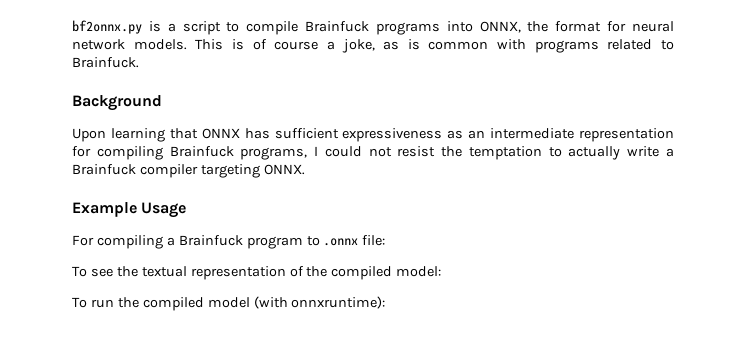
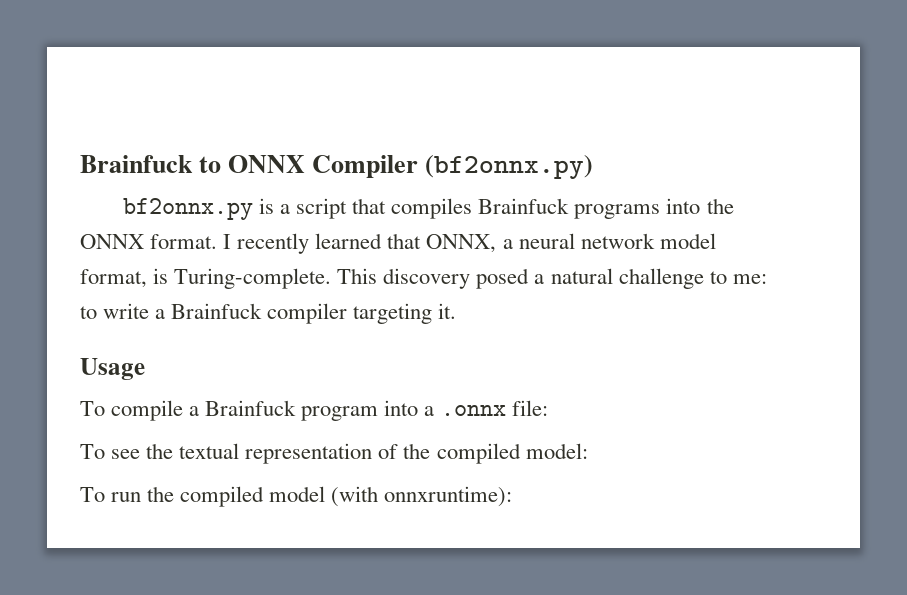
+ Brainfuck to ONNX Compiler (bf2onnx.py)
- bf2onnx.py is a script to compile Brainfuck programs into ONNX, the format for neural network models. This is of course a joke, as is common with programs related to Brainfuck.
- Background
- Upon learning that ONNX has sufficient expressiveness as an intermediate representation for compiling Brainfuck programs, I could not resist the temptation to actually write a Brainfuck compiler targeting ONNX.
- Example Usage
+ bf2onnx.py is a script that compiles Brainfuck programs into the ONNX format. I recently learned that ONNX, a neural network model format, is Turing-complete. This discovery posed a natural challenge to me: to write a Brainfuck compiler targeting it.
+ Usage
- For compiling a Brainfuck program to .onnx file:
+ To compile a Brainfuck program into a .onnx file:

